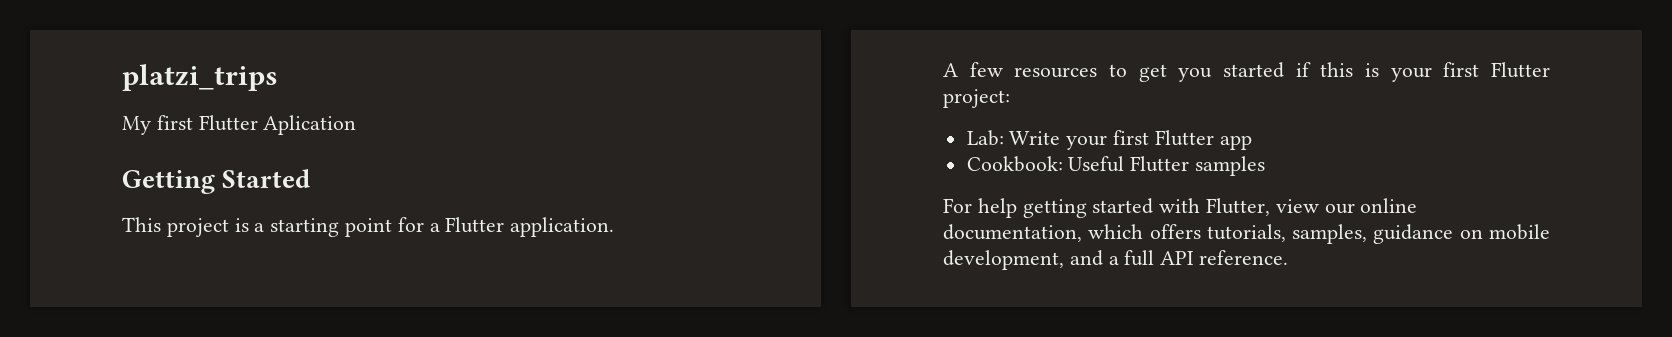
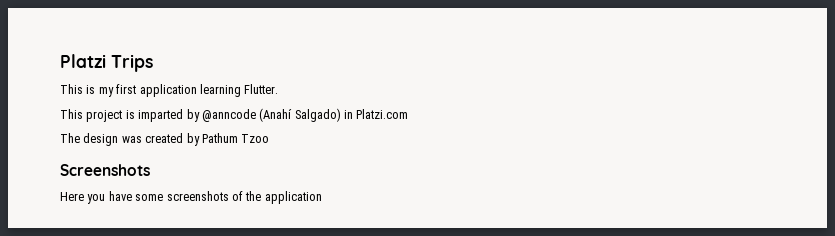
- platzi_trips
- My first Flutter Aplication
- Getting Started
- This project is a starting point for a Flutter application.
- A few resources to get you started if this is your first Flutter project:
- Lab: Write your first Flutter app
- Cookbook: Useful Flutter samples
- For help getting started with Flutter, view our online documentation, which offers tutorials, samples, guidance on mobile development, and a full API reference.
+ Platzi Trips
+ This is my first application learning Flutter.
+ This project is imparted by @anncode (Anahí Salgado) in Platzi.com
+ The design was created by Pathum Tzoo
+ Screenshots
+ Here you have some screenshots of the application

